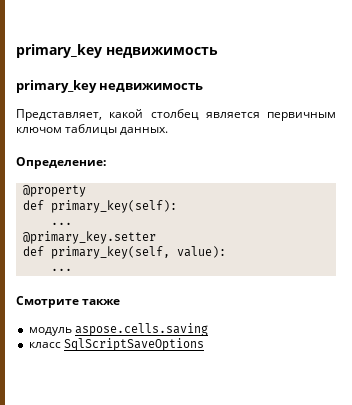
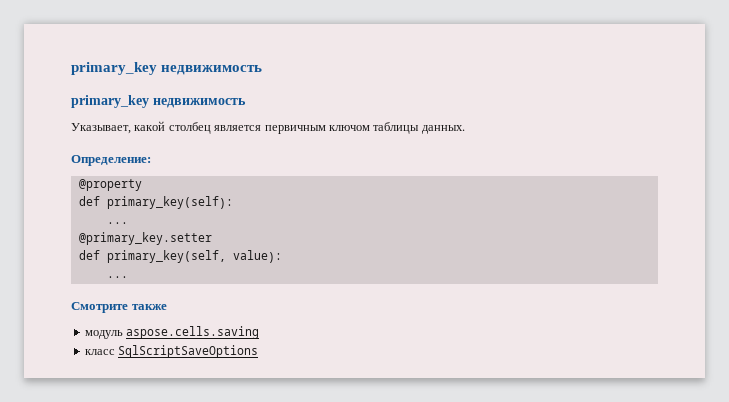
- Представляет, какой столбец является первичным ключом таблицы данных.
+ Указывает, какой столбец является первичным ключом таблицы данных.

